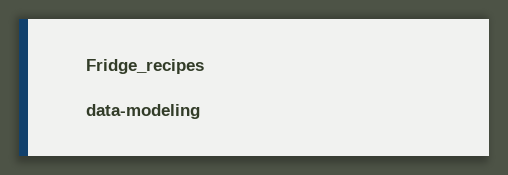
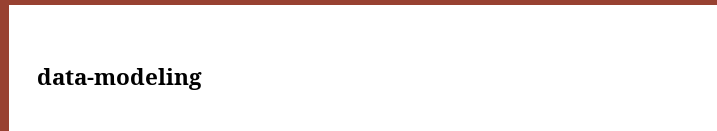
- Fridge_recipes

